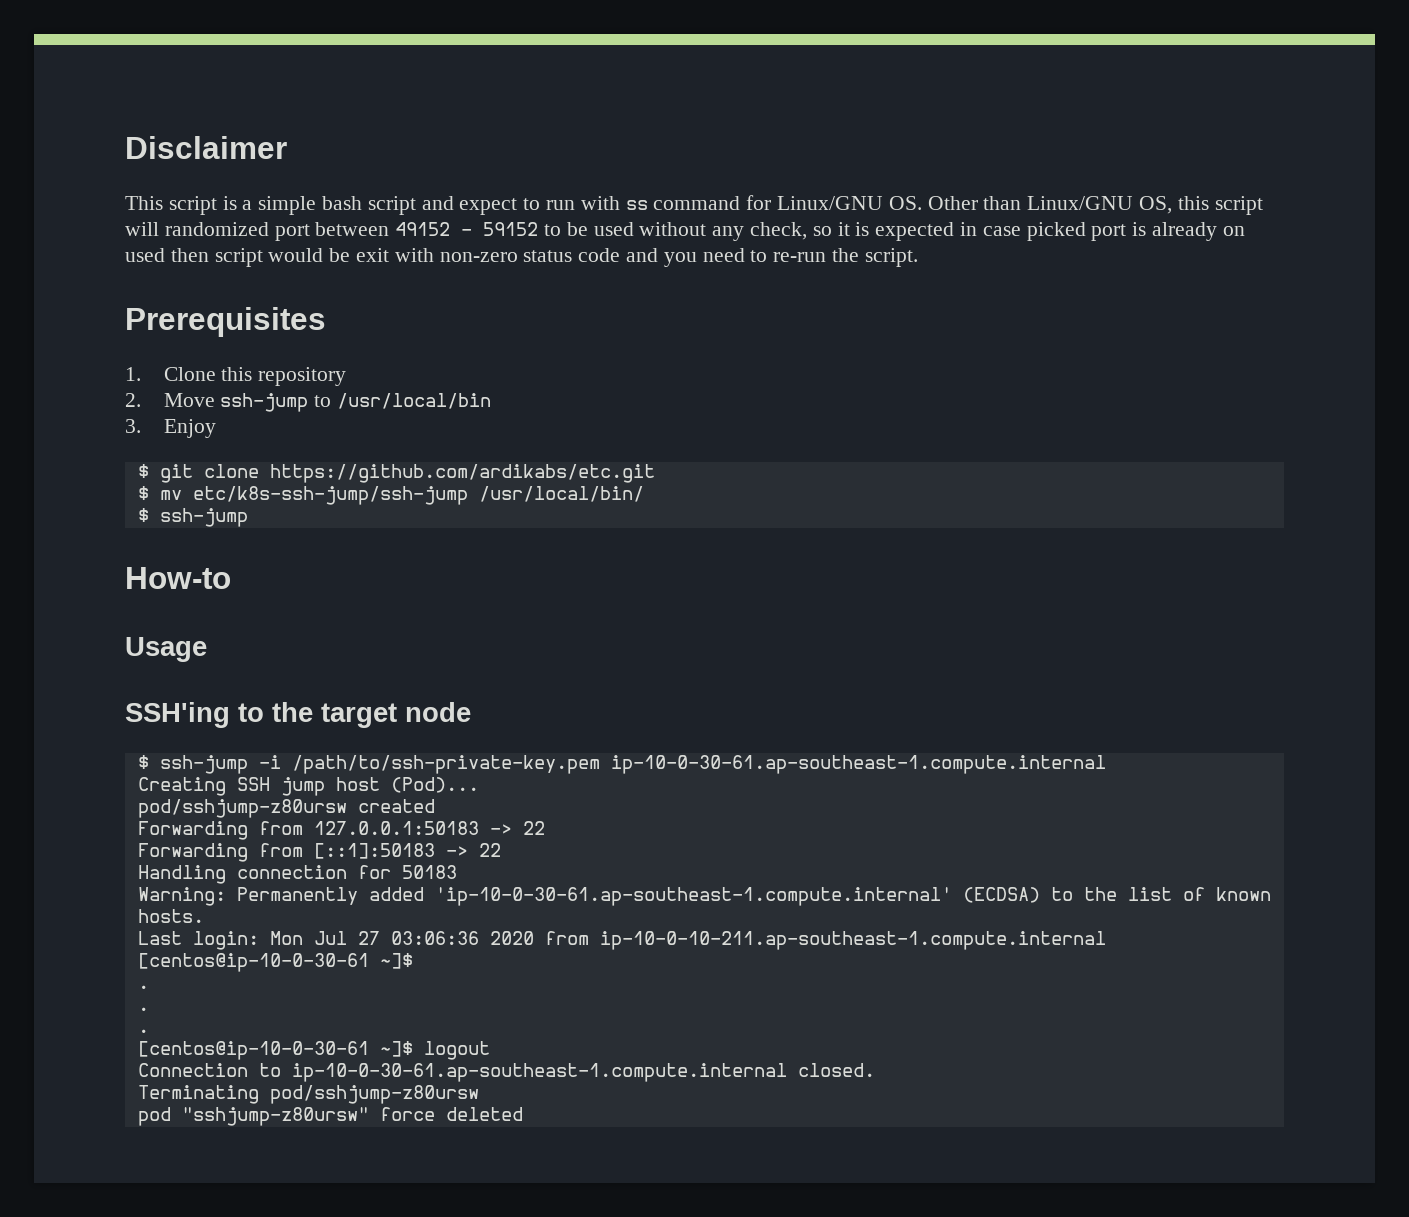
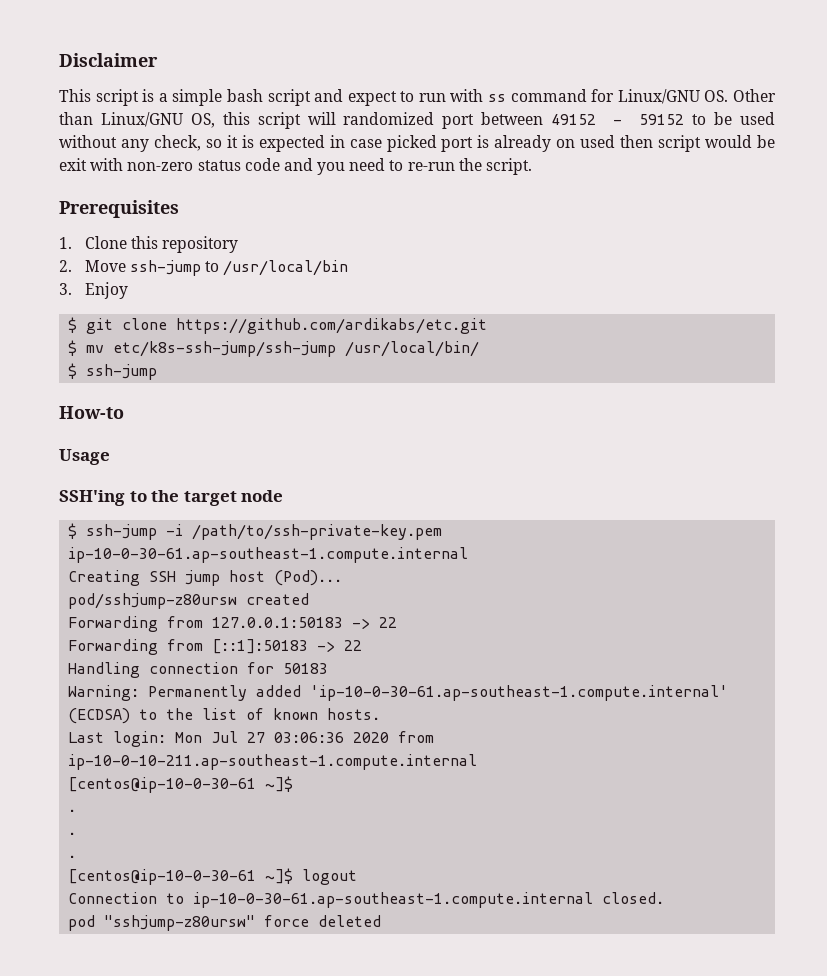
- Terminating pod/sshjump-z80ursw

